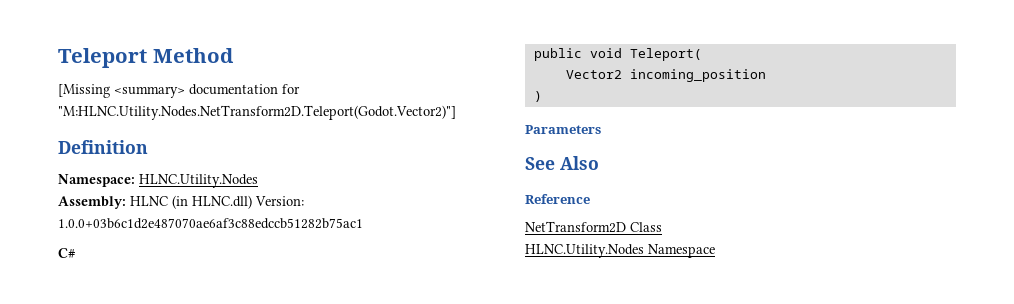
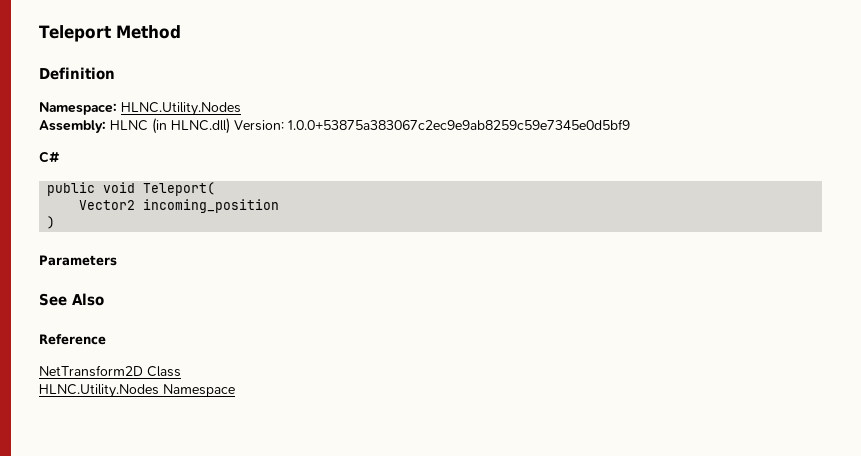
- [Missing <summary> documentation for "M:HLNC.Utility.Nodes.NetTransform2D.Teleport(Godot.Vector2)"]
- Assembly: HLNC (in HLNC.dll) Version: 1.0.0+03b6c1d2e487070ae6af3c88edccb51282b75ac1
+ Assembly: HLNC (in HLNC.dll) Version: 1.0.0+53875a383067c2ec9e9ab8259c59e7345e0d5bf9

